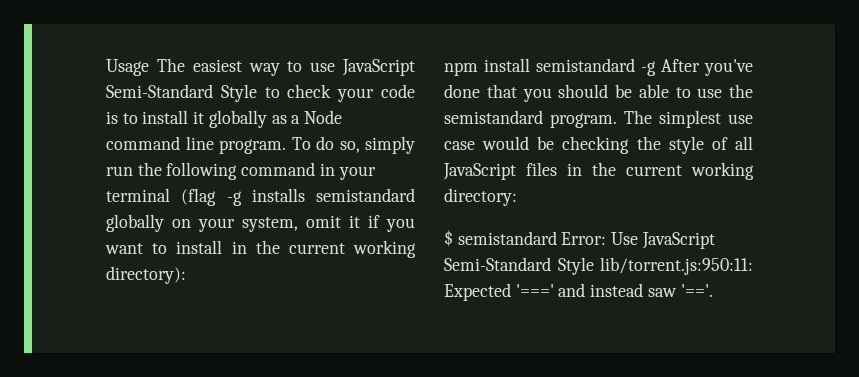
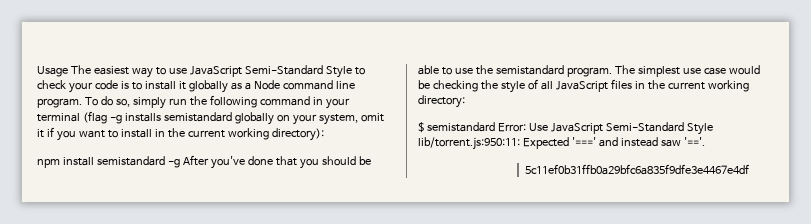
+ 5c11ef0b31ffb0a29bfc6a835f9dfe3e4467e4df

